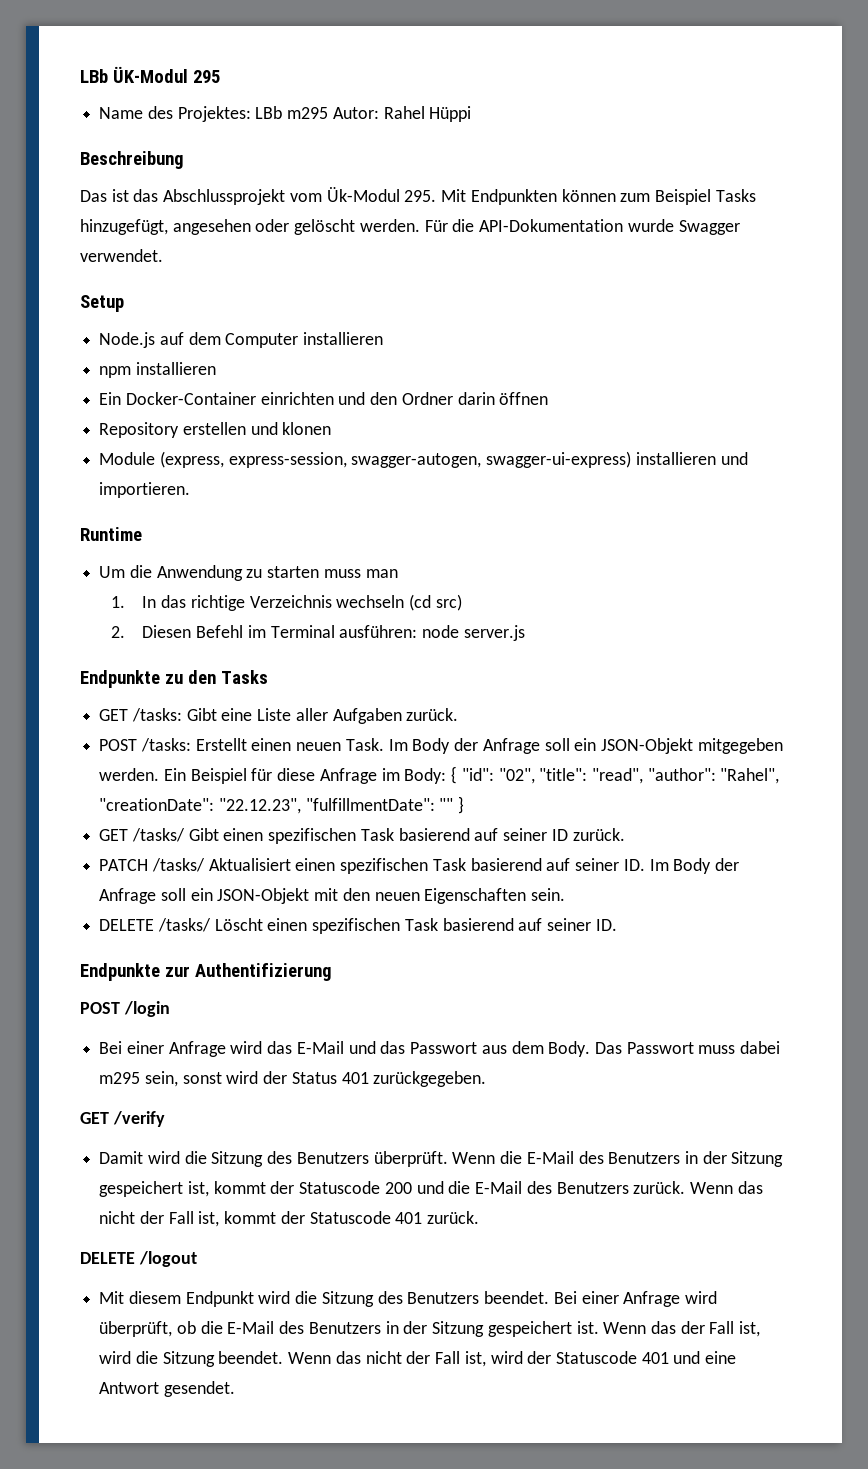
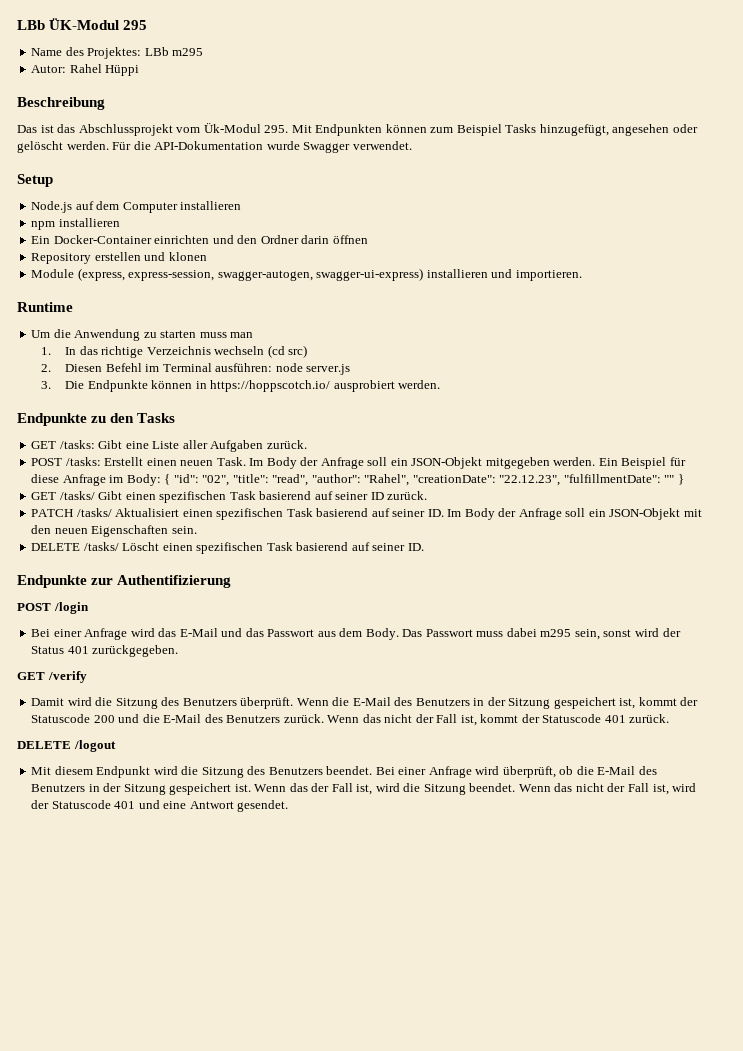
- Name des Projektes: LBb m295 Autor: Rahel Hüppi
+ Name des Projektes: LBb m295
+ Autor: Rahel Hüppi
+ 3. Die Endpunkte können in https://hoppscotch.io/ ausprobiert werden.

